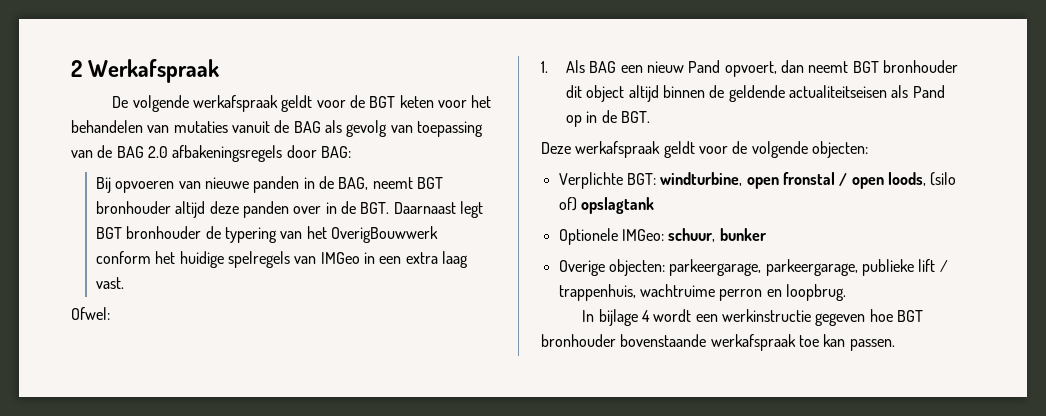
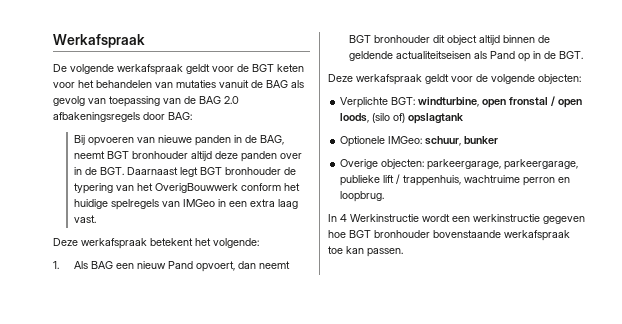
- 2 Werkafspraak
+ Werkafspraak
- Ofwel:
+ Deze werkafspraak betekent het volgende:
- In bijlage 4 wordt een werkinstructie gegeven hoe BGT bronhouder bovenstaande werkafspraak toe kan passen.
+ In 4 Werkinstructie wordt een werkinstructie gegeven hoe BGT bronhouder bovenstaande werkafspraak toe kan passen.

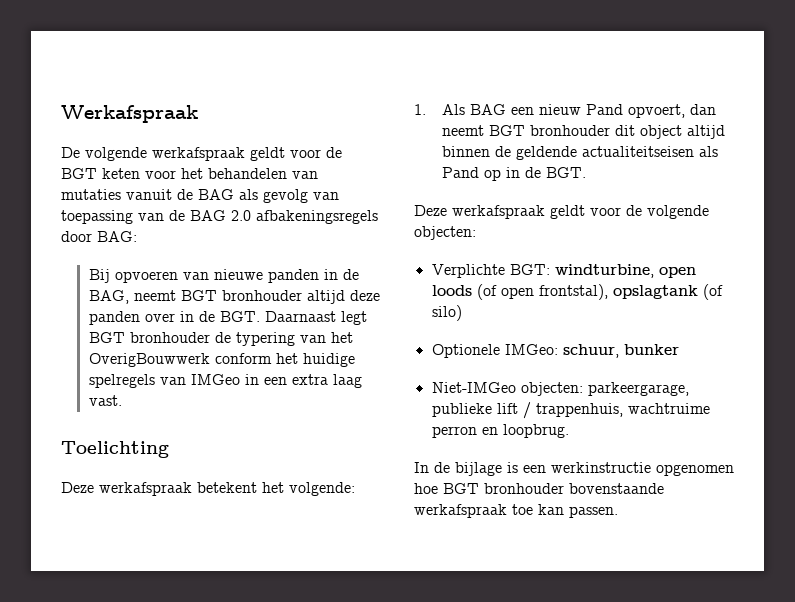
+ Toelichting
- Verplichte BGT: windturbine, open fronstal / open loods, (silo of) opslagtank
+ Verplichte BGT: windturbine, open loods (of open frontstal), opslagtank (of silo)
- Overige objecten: parkeergarage, parkeergarage, publieke lift / trappenhuis, wachtruime perron en loopbrug.
+ Niet-IMGeo objecten: parkeergarage, publieke lift / trappenhuis, wachtruime perron en loopbrug.
- In 4 Werkinstructie wordt een werkinstructie gegeven hoe BGT bronhouder bovenstaande werkafspraak toe kan passen.
+ In de bijlage is een werkinstructie opgenomen hoe BGT bronhouder bovenstaande werkafspraak toe kan passen.

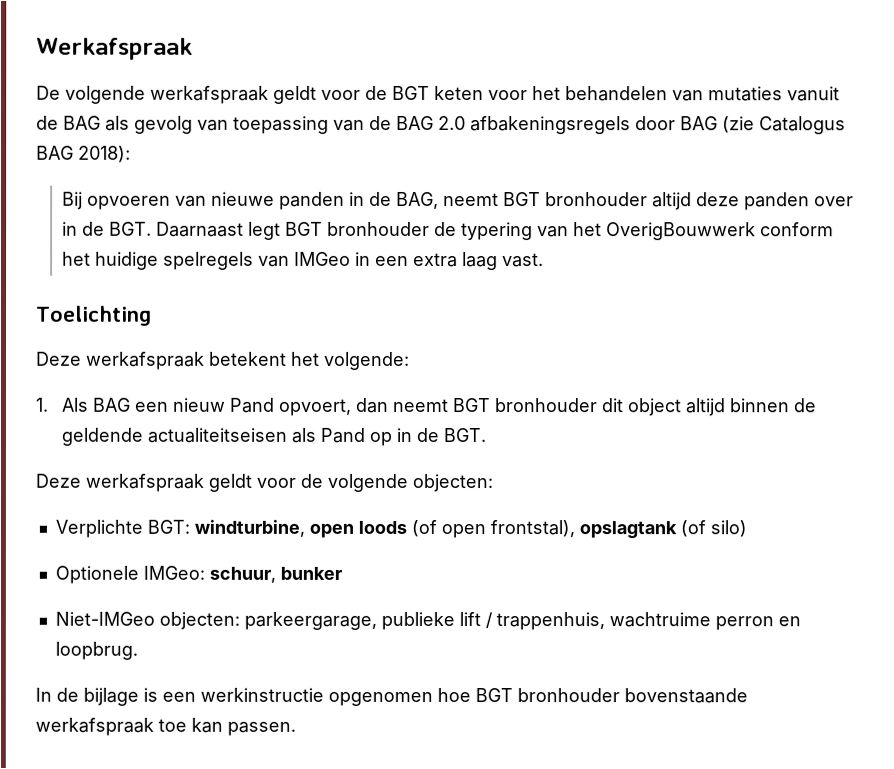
- De volgende werkafspraak geldt voor de BGT keten voor het behandelen van mutaties vanuit de BAG als gevolg van toepassing van de BAG 2.0 afbakeningsregels door BAG:
+ De volgende werkafspraak geldt voor de BGT keten voor het behandelen van mutaties vanuit de BAG als gevolg van toepassing van de BAG 2.0 afbakeningsregels door BAG (zie Catalogus BAG 2018):

